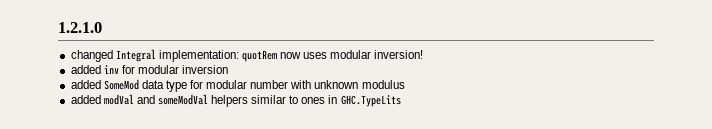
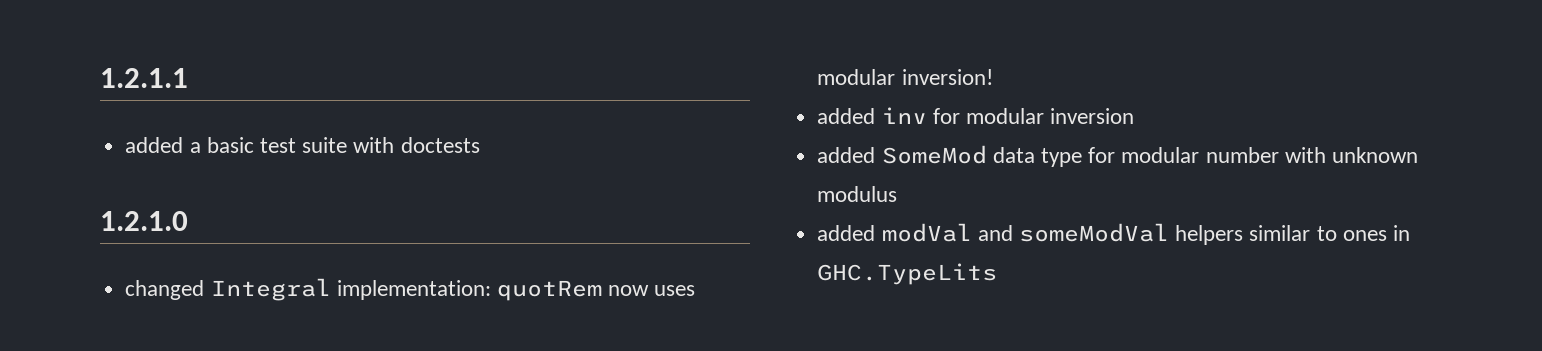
+ 1.2.1.1
+ added a basic test suite with doctests

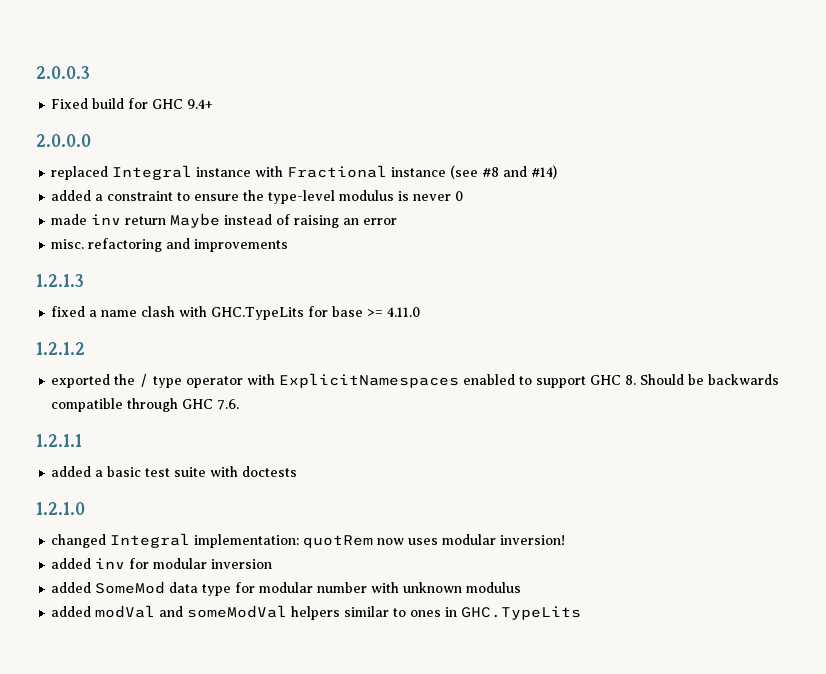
+ 2.0.0.3
+ Fixed build for GHC 9.4+
+ 2.0.0.0
+ replaced Integral instance with Fractional instance (see #8 and #14)
+ added a constraint to ensure the type-level modulus is never 0
+ made inv return Maybe instead of raising an error
+ misc. refactoring and improvements
+ 1.2.1.3
+ fixed a name clash with GHC.TypeLits for base >= 4.11.0
+ 1.2.1.2
+ exported the / type operator with ExplicitNamespaces enabled to support GHC 8. Should be backwards compatible through GHC 7.6.

